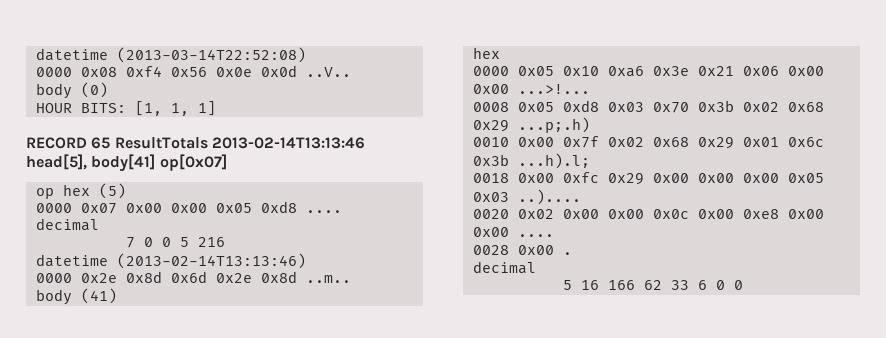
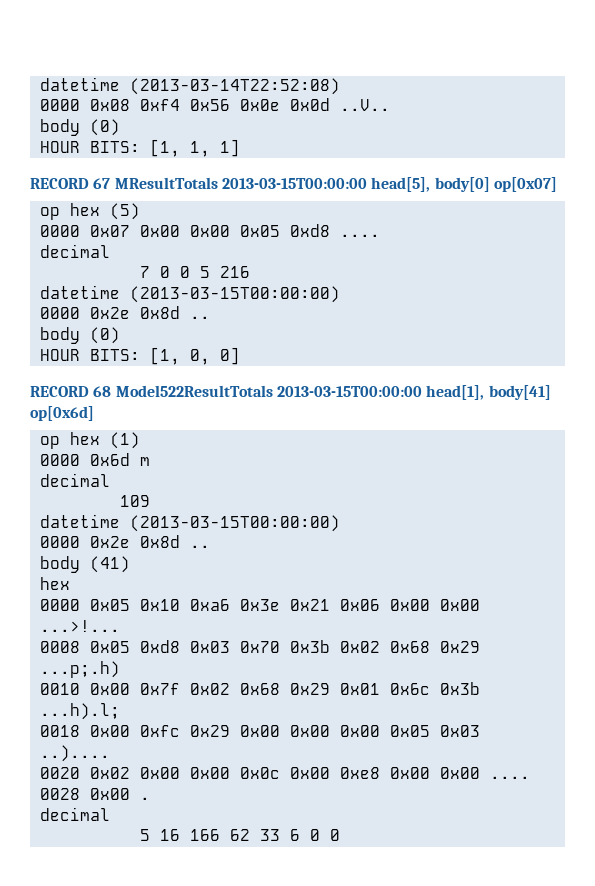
- RECORD 65 ResultTotals 2013-02-14T13:13:46 head[5], body[41] op[0x07]
+ RECORD 67 MResultTotals 2013-03-15T00:00:00 head[5], body[0] op[0x07]
  7 0 0 5 216
- datetime (2013-02-14T13:13:46)
- 0000 0x2e 0x8d 0x6d 0x2e 0x8d ..m..
+ datetime (2013-03-15T00:00:00)
+ 0000 0x2e 0x8d ..
+ body (0)
+ HOUR BITS: [1, 0, 0]
+ RECORD 68 Model522ResultTotals 2013-03-15T00:00:00 head[1], body[41] op[0x6d]
+ op hex (1)
+ 0000 0x6d m
+ decimal
+ 109
+ datetime (2013-03-15T00:00:00)
+ 0000 0x2e 0x8d ..

